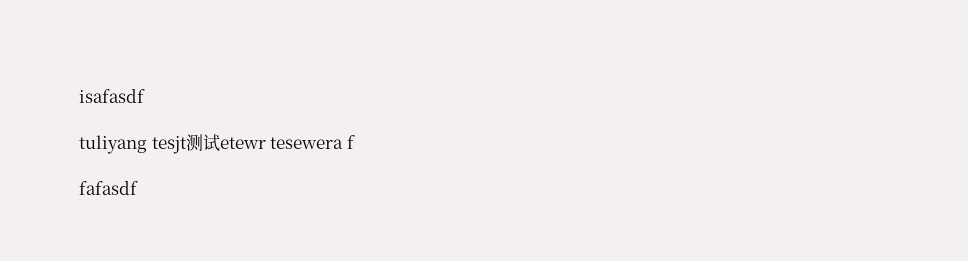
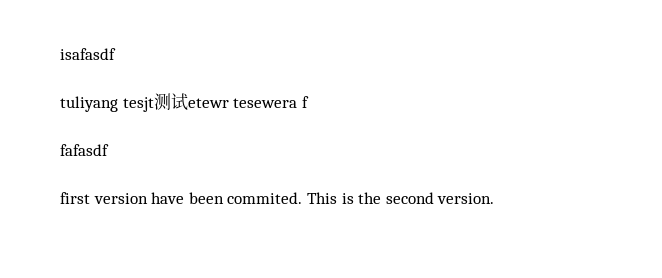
+ first version have been commited. This is the second version.

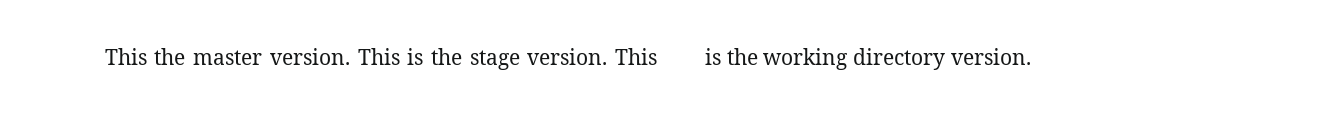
- isafasdf
- tuliyang tesjt测试etewr tesewera f
- fafasdf
- first version have been commited. This is the second version.
+ This the master version. This is the stage version. This is the working directory version.

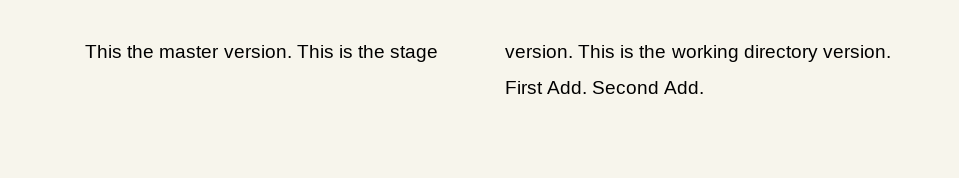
+ First Add. Second Add.

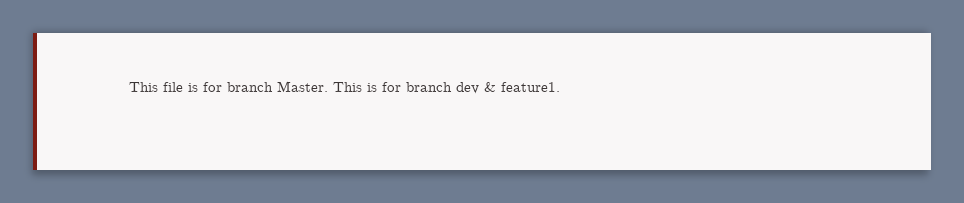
- This the master version. This is the stage version. This is the working directory version.
- First Add. Second Add.
+ This file is for branch Master. This is for branch dev & feature1.

